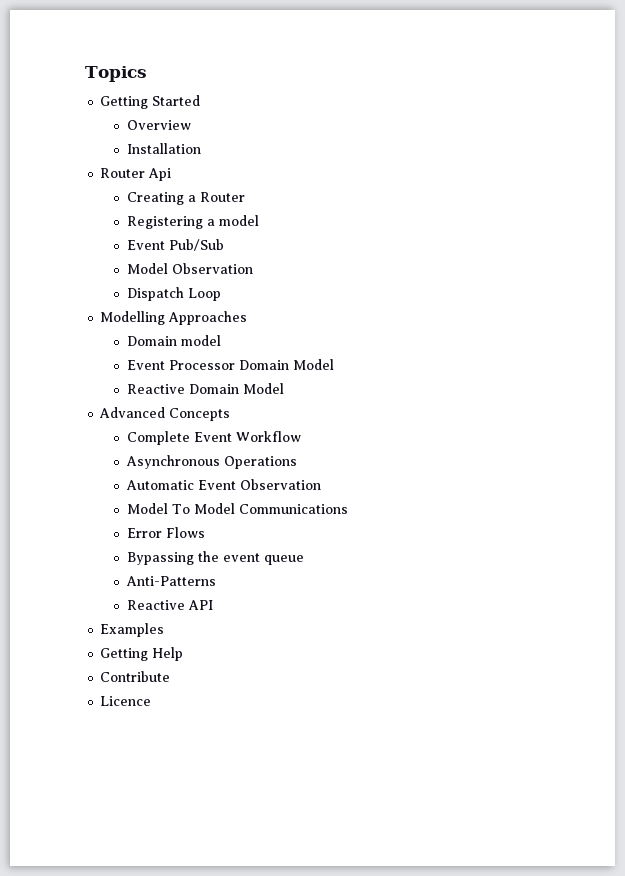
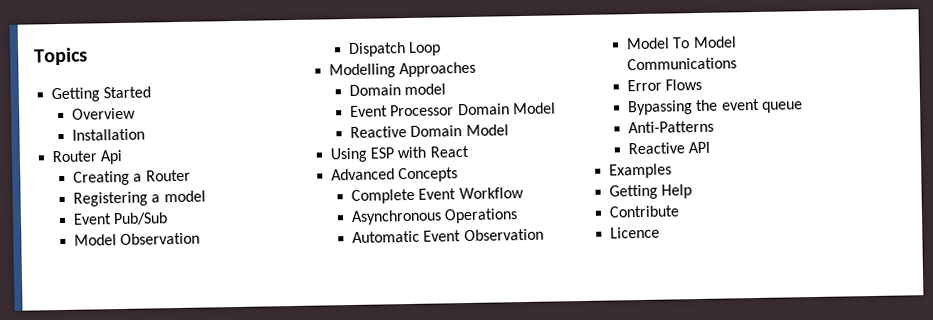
+ Using ESP with React

